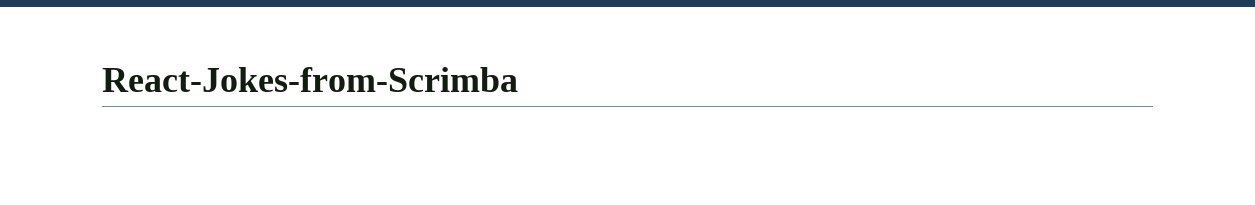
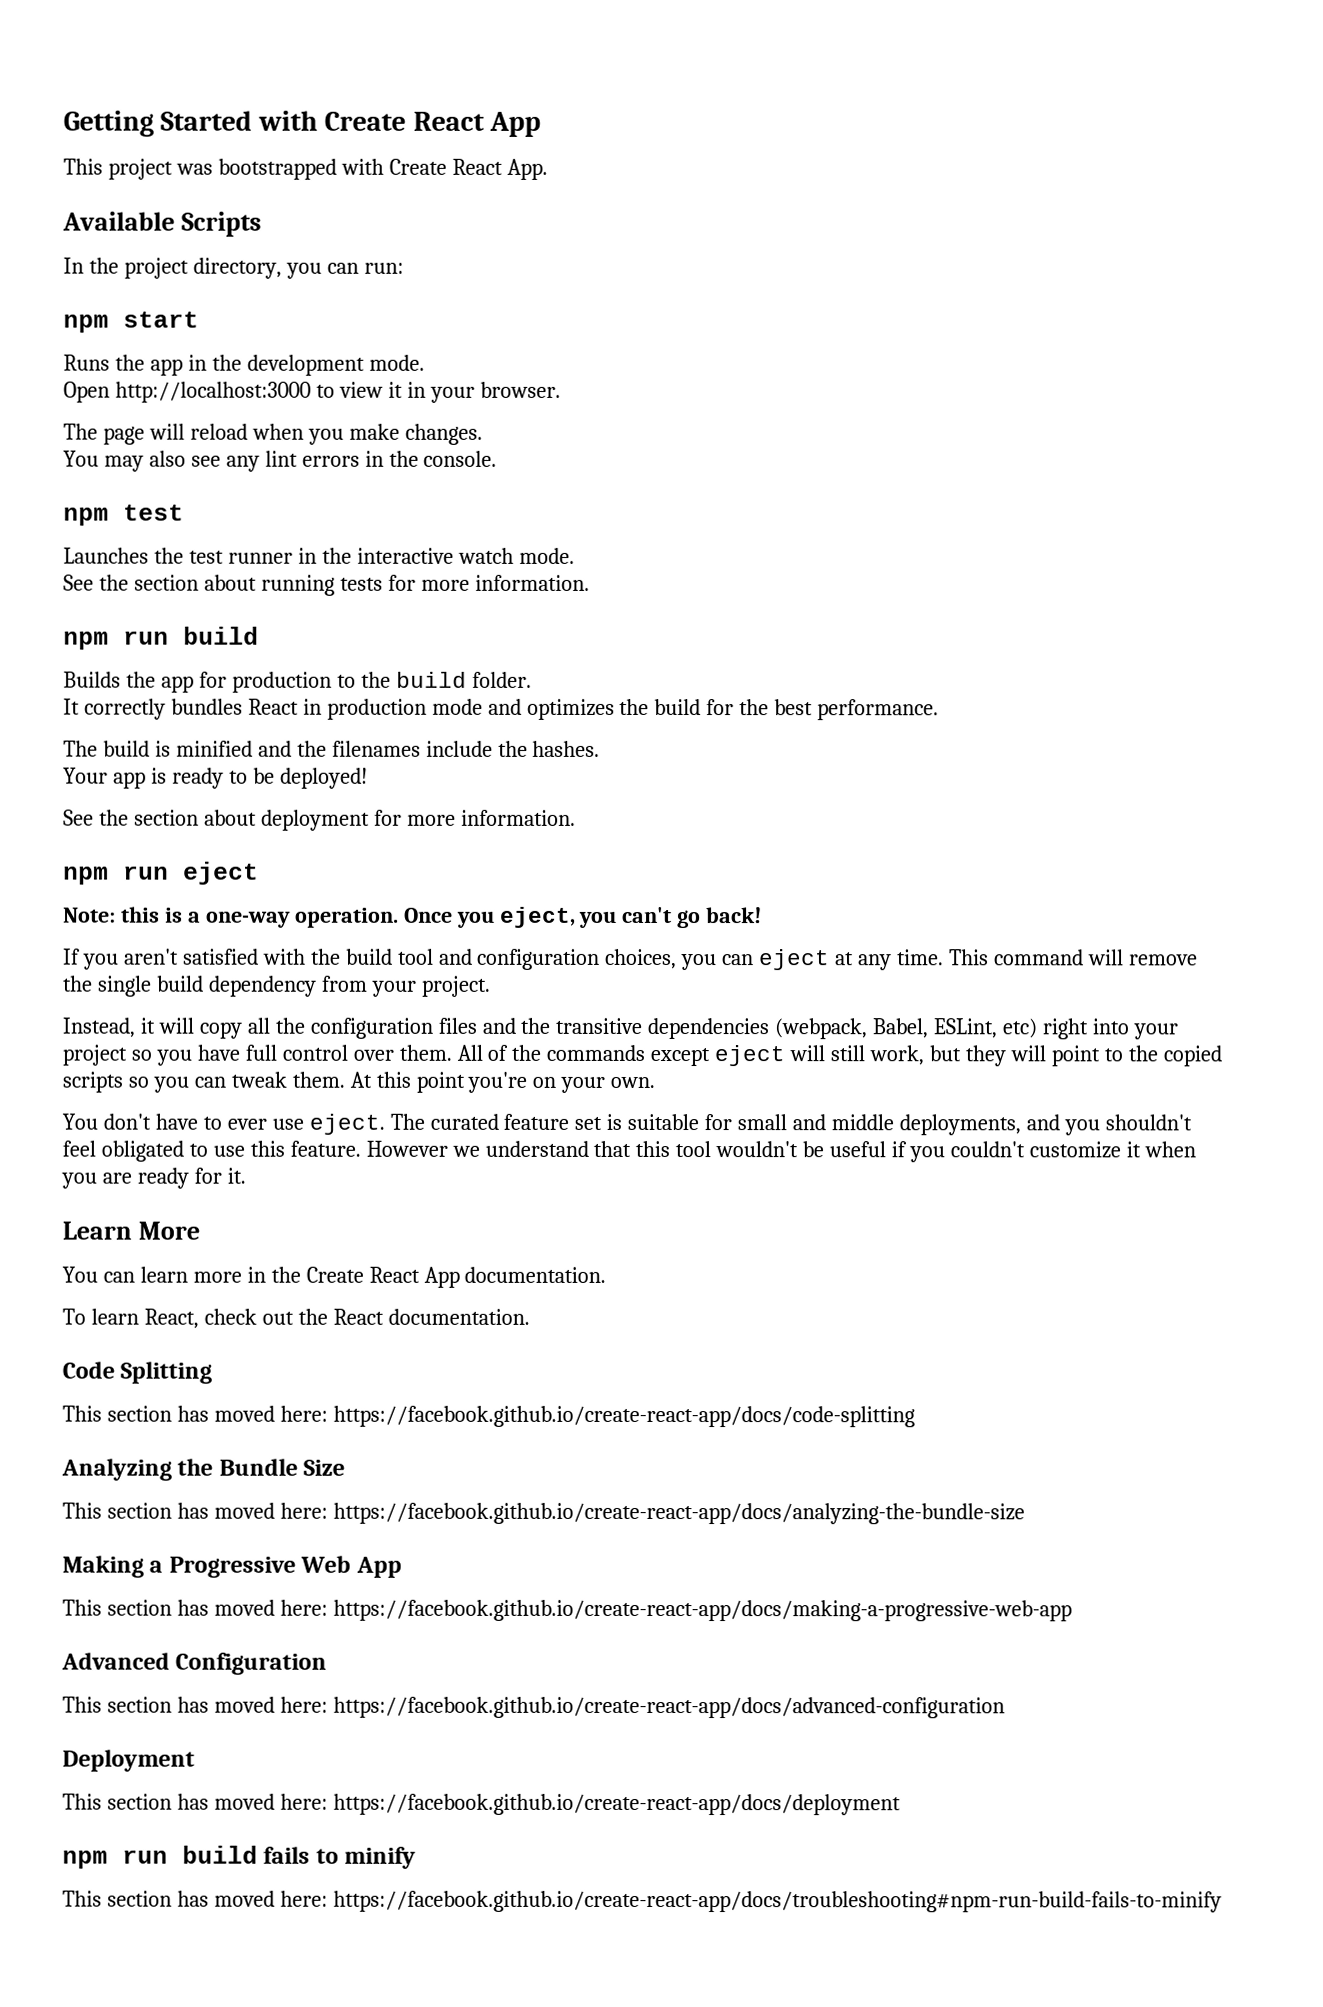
- React-Jokes-from-Scrimba
+ Getting Started with Create React App
+ This project was bootstrapped with Create React App.
+ Available Scripts
+ In the project directory, you can run:
+ npm start
+ Runs the app in the development mode.
+ Open http://localhost:3000 to view it in your browser.
+ The page will reload when you make changes.
+ You may also see any lint errors in the console.
+ npm test
+ Launches the test runner in the interactive watch mode.
+ See the section about running tests for more information.
+ npm run build
+ Builds the app for production to the build folder.
+ It correctly bundles React in production mode and optimizes the build for the best performance.
+ The build is minified and the filenames include the hashes.
+ Your app is ready to be deployed!
+ See the section about deployment for more information.
+ npm run eject
+ Note: this is a one-way operation. Once you eject, you can't go back!
+ If you aren't satisfied with the build tool and configuration choices, you can eject at any time. This command will remove the single build dependency from your project.
+ Instead, it will copy all the configuration files and the transitive dependencies (webpack, Babel, ESLint, etc) right into your project so you have full control over them. All of the commands except eject will still work, but they will point to the copied scripts so you can tweak them. At this point you're on your own.
+ You don't have to ever use eject. The curated feature set is suitable for small and middle deployments, and you shouldn't feel obligated to use this feature. However we understand that this tool wouldn't be useful if you couldn't customize it when you are ready for it.
+ Learn More
+ You can learn more in the Create React App documentation.
+ To learn React, check out the React documentation.
+ Code Splitting
+ This section has moved here: https://facebook.github.io/create-react-app/docs/code-splitting
+ Analyzing the Bundle Size
+ This section has moved here: https://facebook.github.io/create-react-app/docs/analyzing-the-bundle-size
+ Making a Progressive Web App
+ This section has moved here: https://facebook.github.io/create-react-app/docs/making-a-progressive-web-app
+ Advanced Configuration
+ This section has moved here: https://facebook.github.io/create-react-app/docs/advanced-configuration
+ Deployment
+ This section has moved here: https://facebook.github.io/create-react-app/docs/deployment
+ npm run build fails to minify
+ This section has moved here: https://facebook.github.io/create-react-app/docs/troubleshooting#npm-run-build-fails-to-minify

